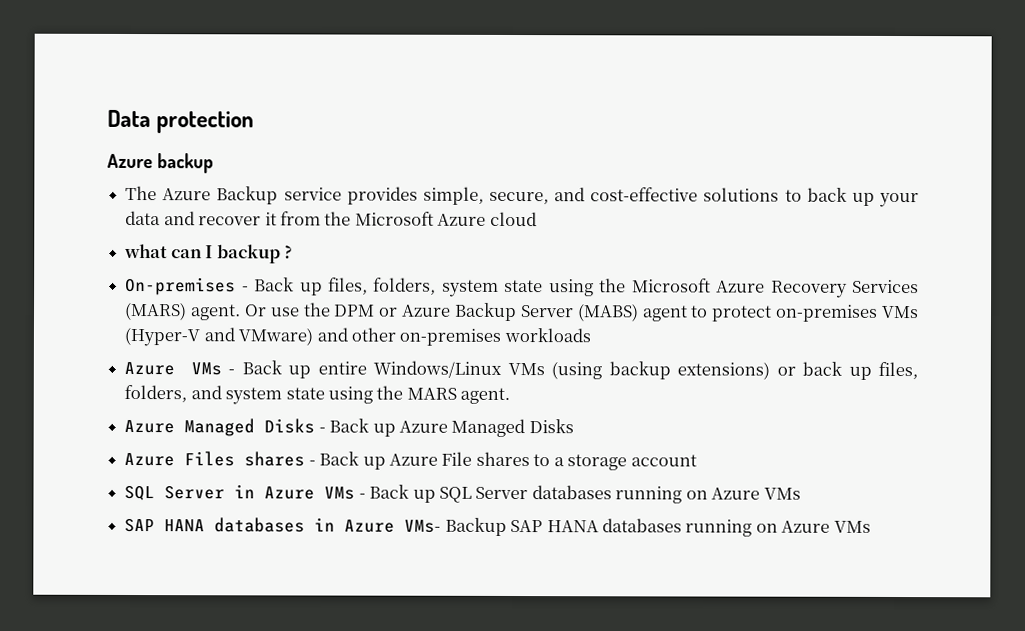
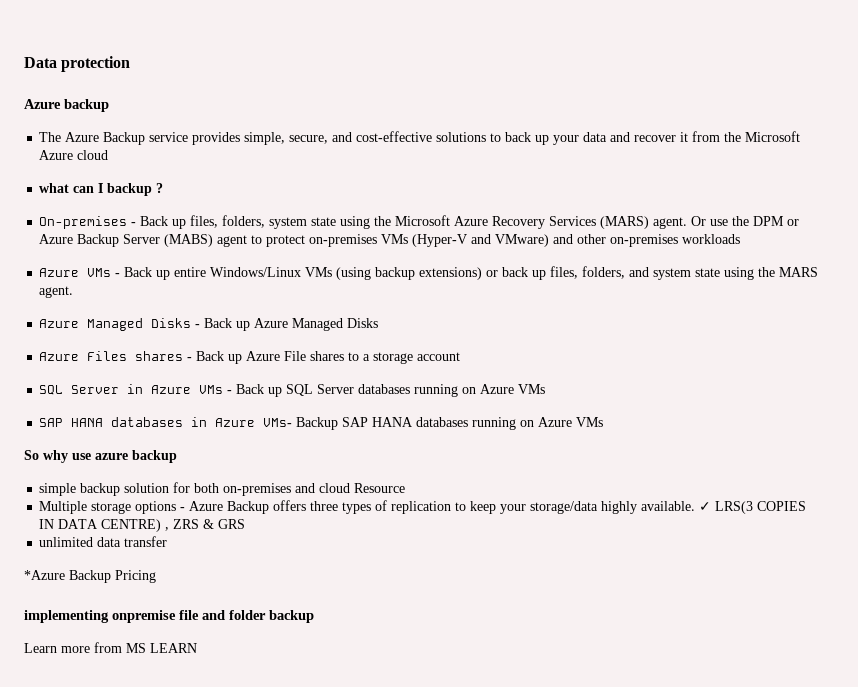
+ So why use azure backup
+ simple backup solution for both on-premises and cloud Resource
+ Multiple storage options - Azure Backup offers three types of replication to keep your storage/data highly available. ✓ LRS(3 COPIES IN DATA CENTRE) , ZRS & GRS
+ unlimited data transfer
+ *Azure Backup Pricing
+ implementing onpremise file and folder backup
+ Learn more from MS LEARN

